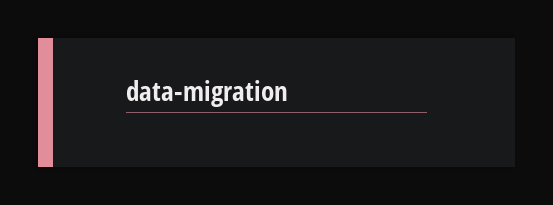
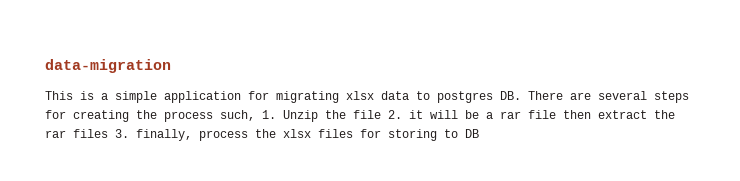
+ This is a simple application for migrating xlsx data to postgres DB. There are several steps for creating the process such, 1. Unzip the file 2. it will be a rar file then extract the rar files 3. finally, process the xlsx files for storing to DB

